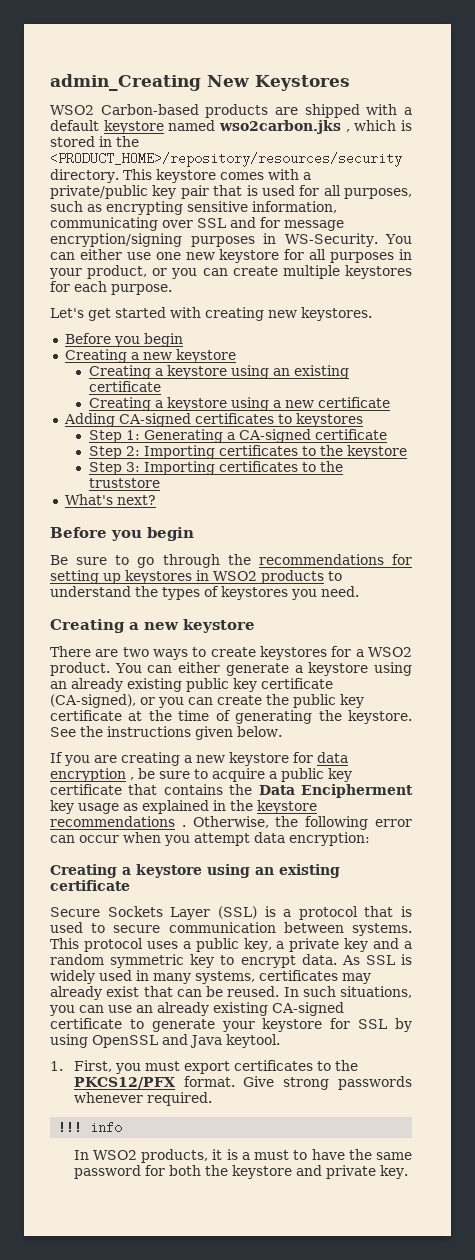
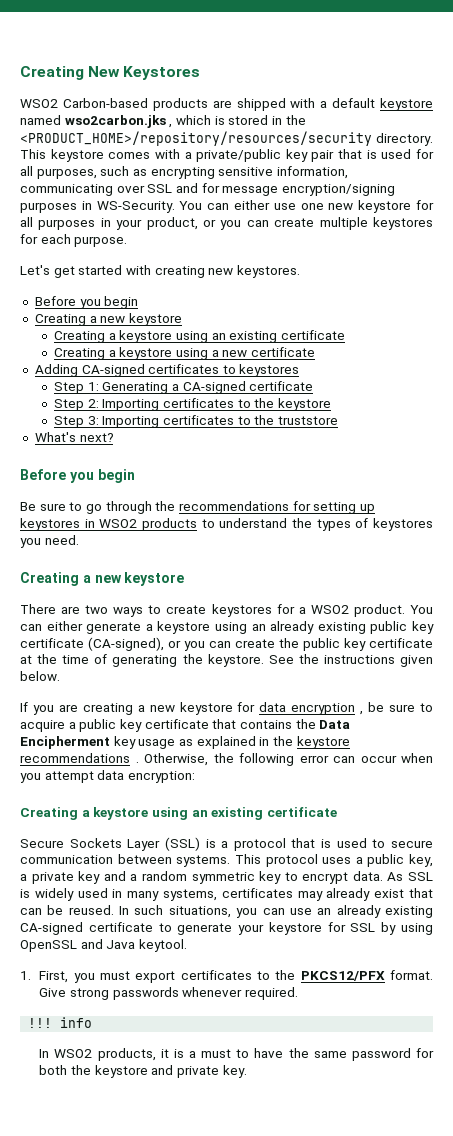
- admin_Creating New Keystores
+ Creating New Keystores

